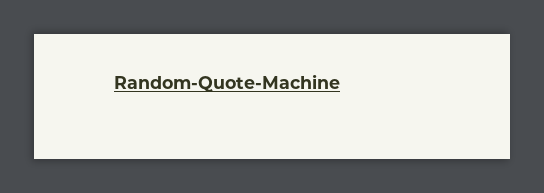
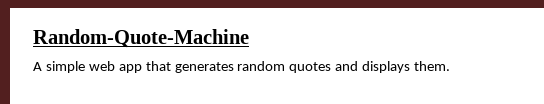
+ A simple web app that generates random quotes and displays them.

